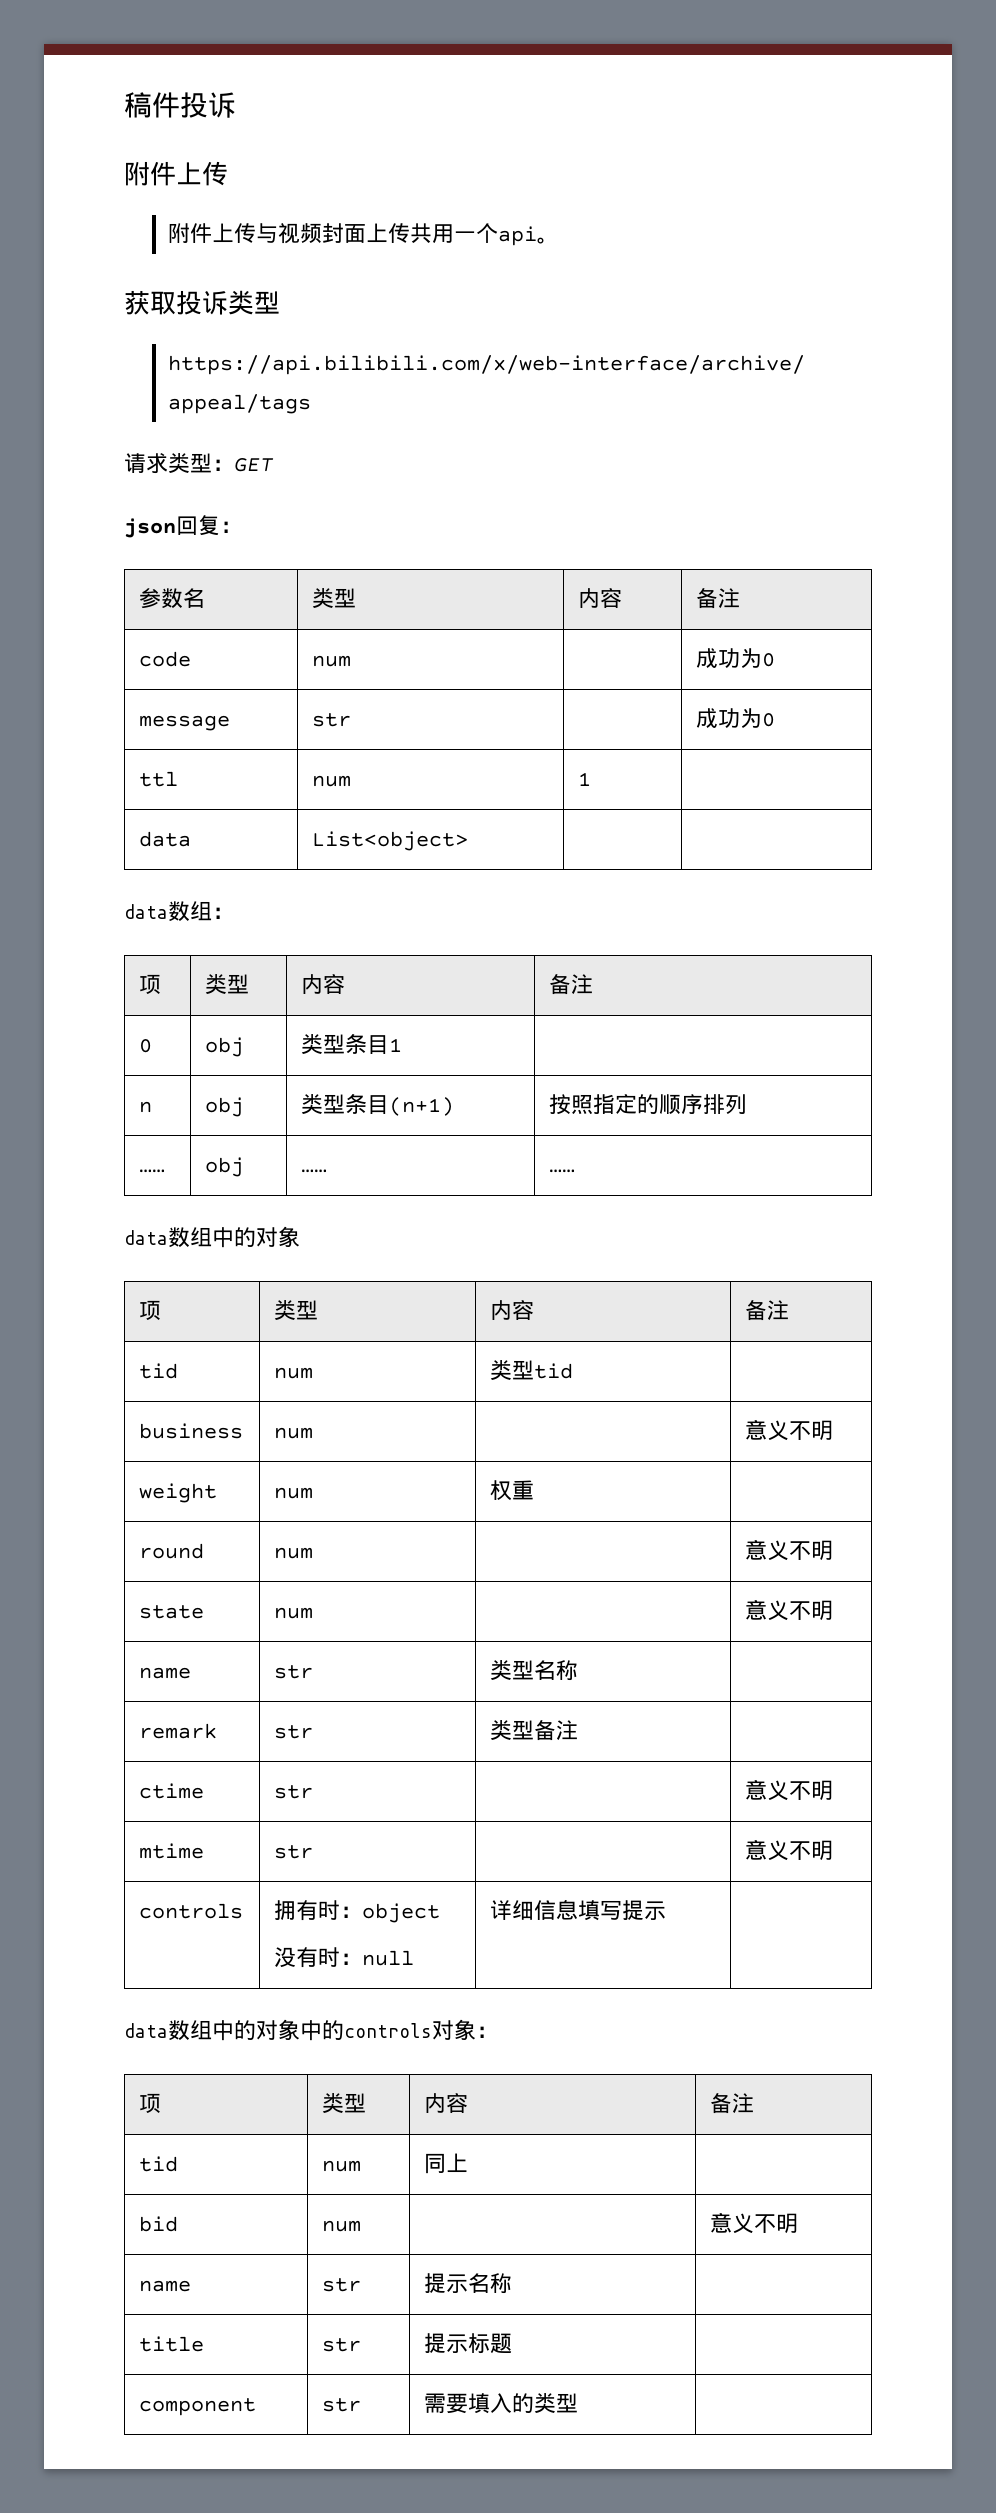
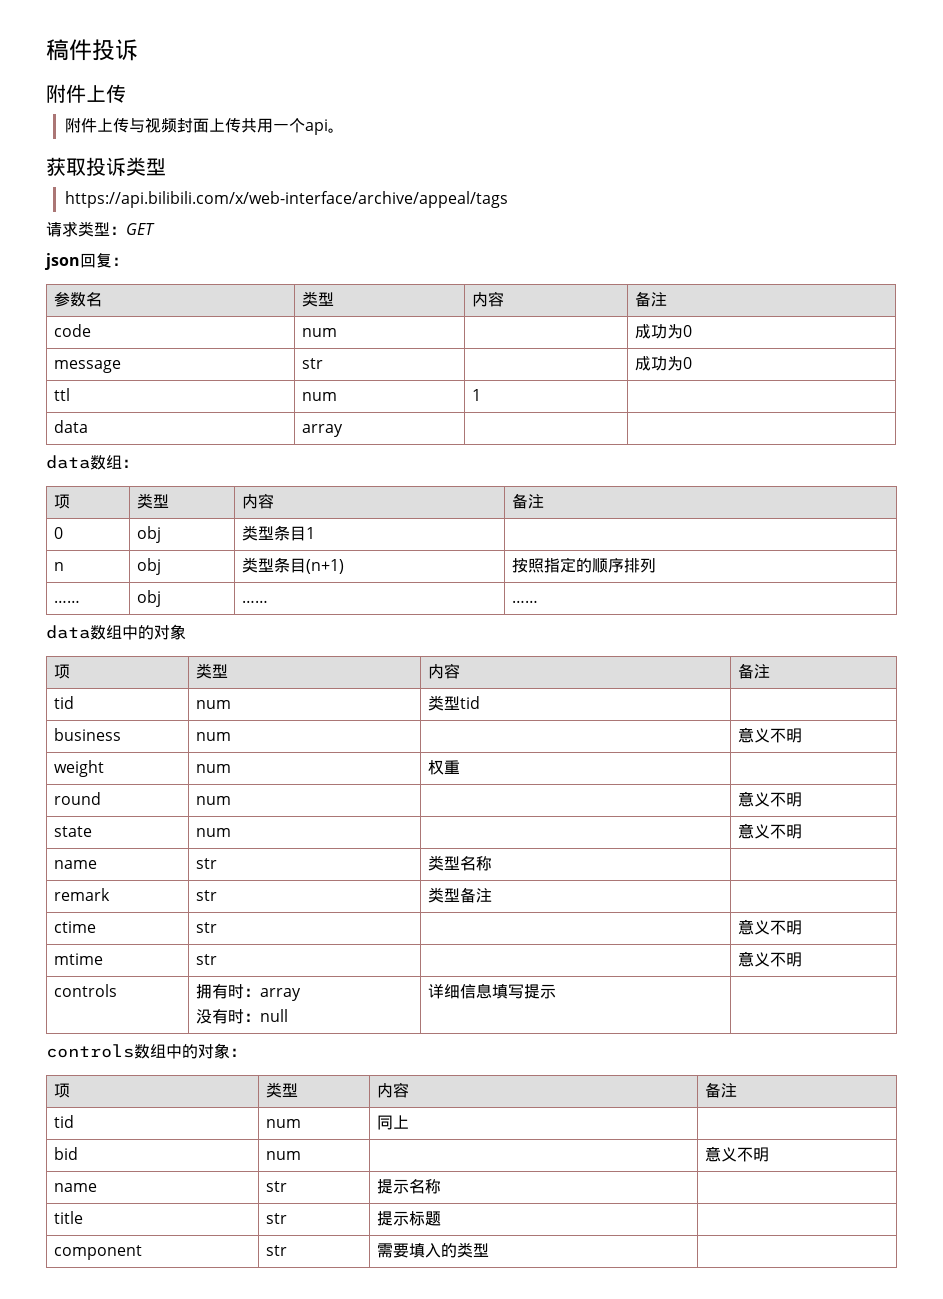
- data | List<object> | |
+ data | array | |
- controls | 拥有时：object
+ controls | 拥有时：array
- data数组中的对象中的controls对象：
+ controls数组中的对象：

